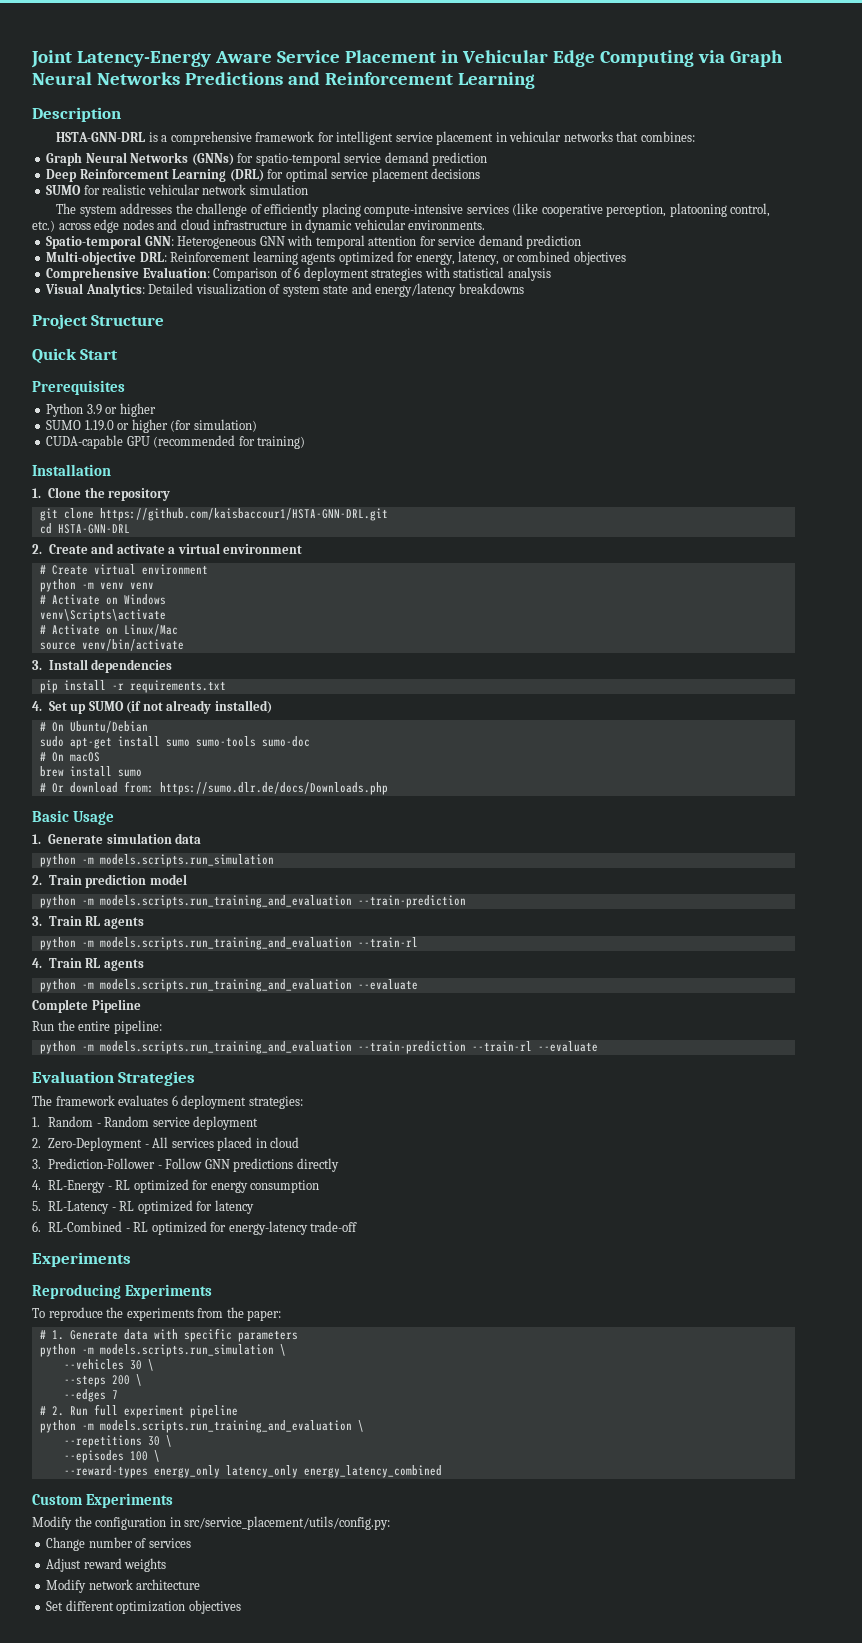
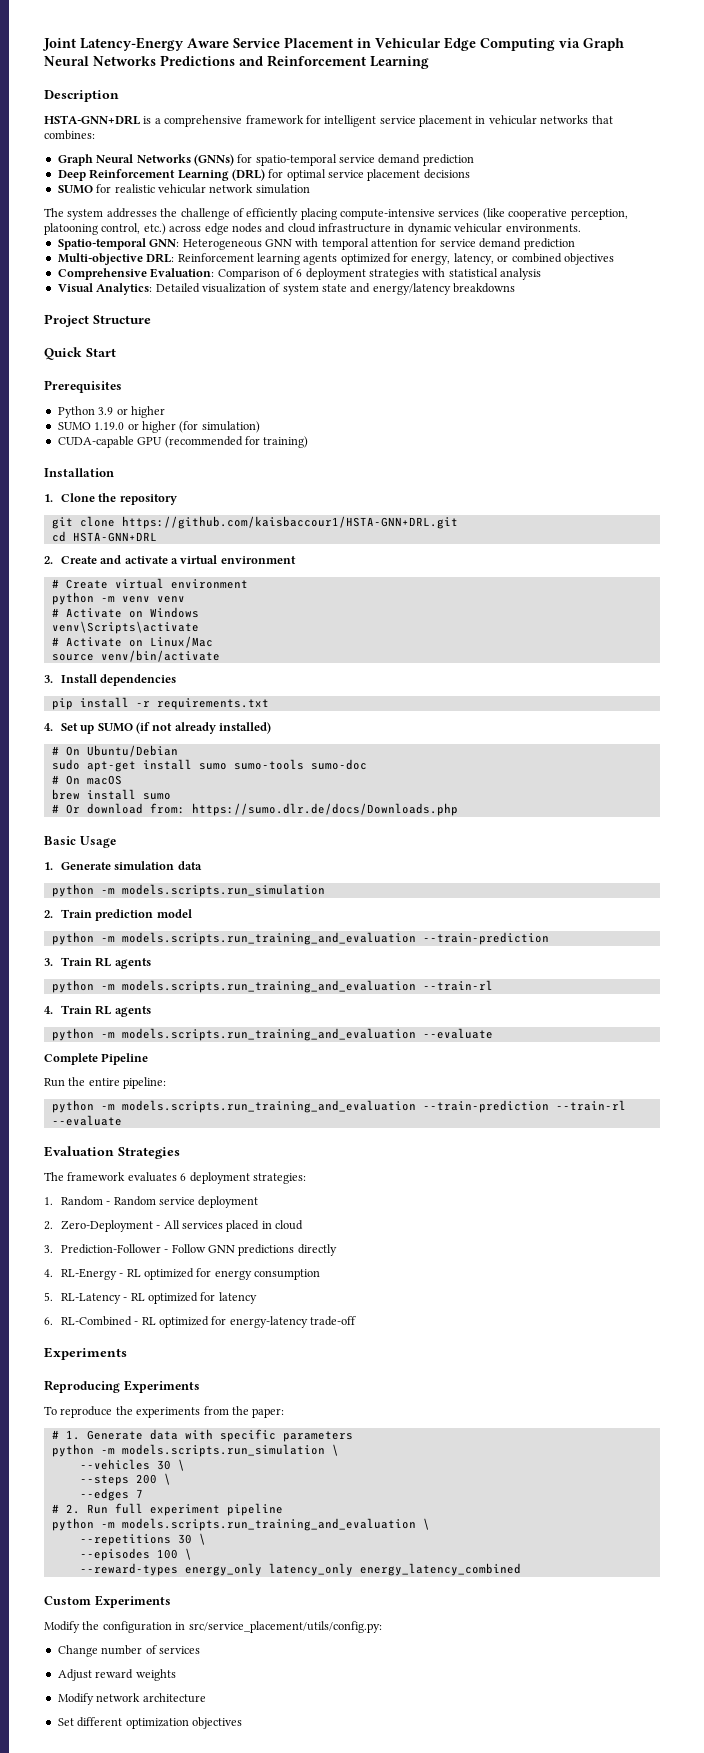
- HSTA-GNN-DRL is a comprehensive framework for intelligent service placement in vehicular networks that combines:
+ HSTA-GNN+DRL is a comprehensive framework for intelligent service placement in vehicular networks that combines:
- git clone https://github.com/kaisbaccour1/HSTA-GNN-DRL.git
+ git clone https://github.com/kaisbaccour1/HSTA-GNN+DRL.git
- cd HSTA-GNN-DRL
+ cd HSTA-GNN+DRL

